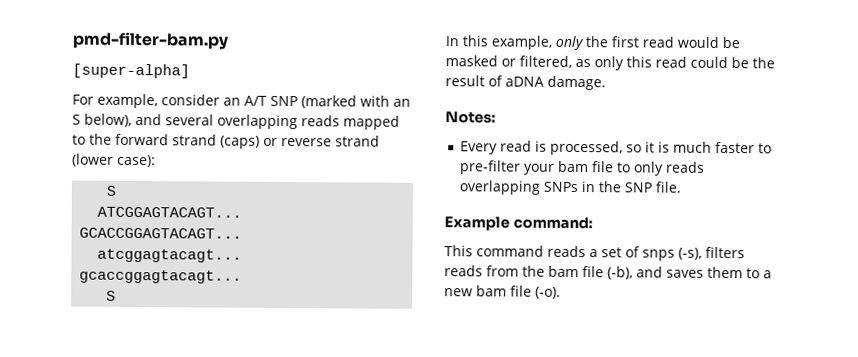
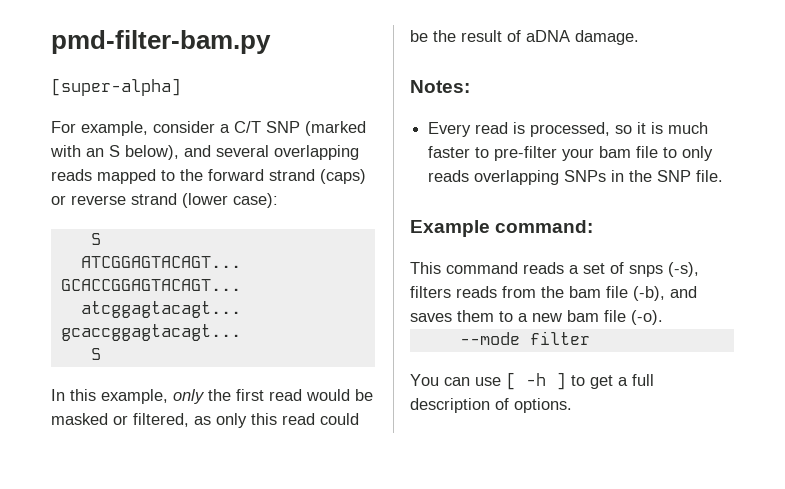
- For example, consider an A/T SNP (marked with an S below), and several overlapping reads mapped to the forward strand (caps) or reverse strand (lower case):
+ For example, consider a C/T SNP (marked with an S below), and several overlapping reads mapped to the forward strand (caps) or reverse strand (lower case):
+ --mode filter
+ You can use [ -h ] to get a full description of options.

